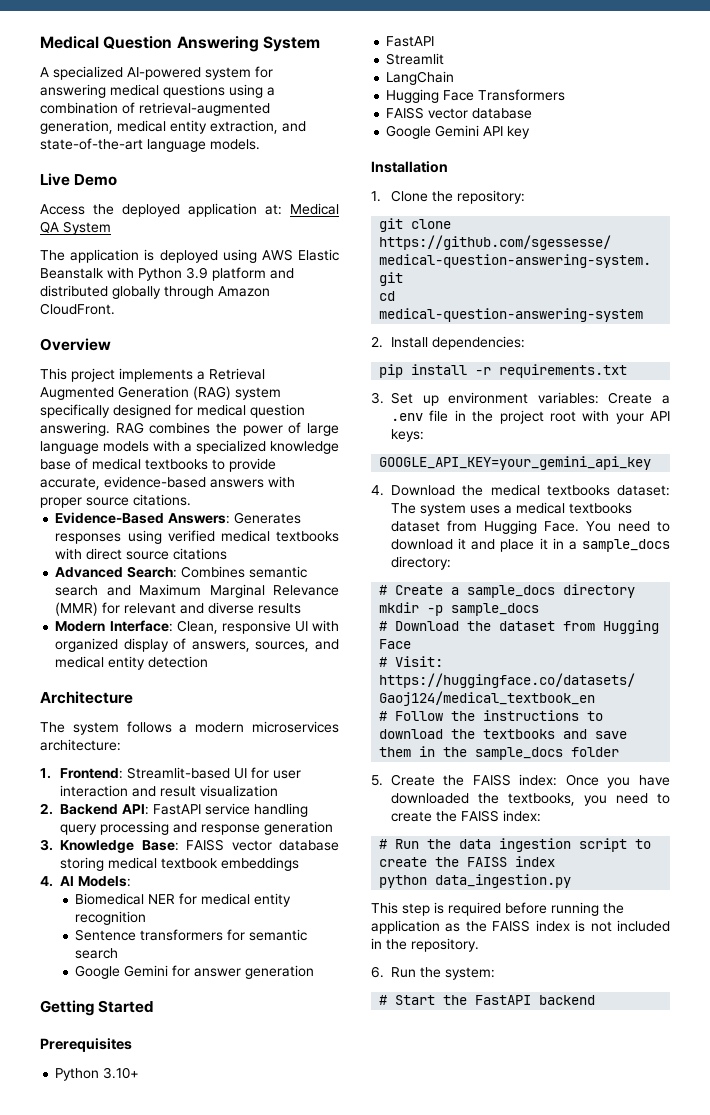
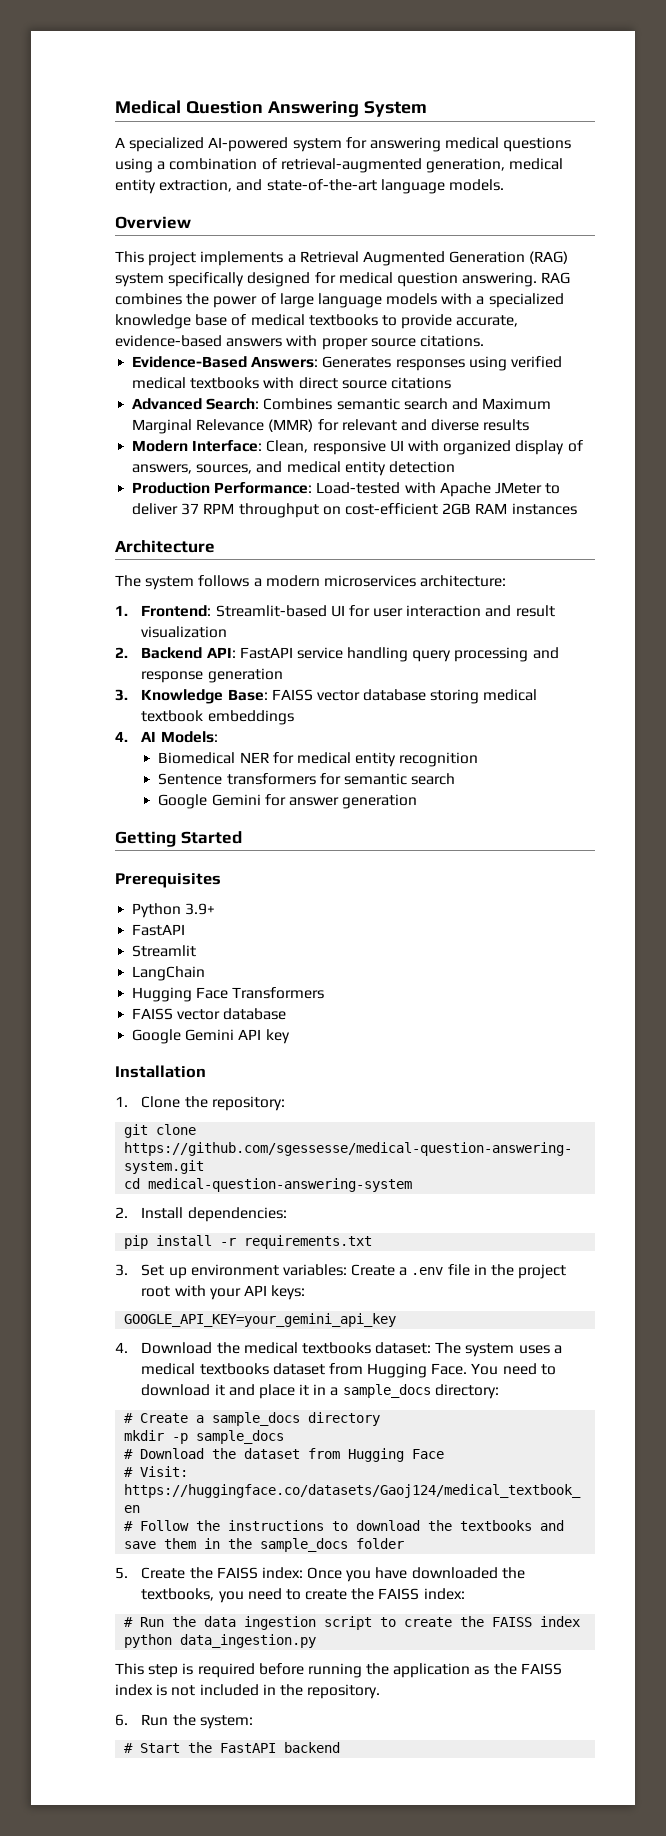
- Live Demo
- Access the deployed application at: Medical QA System
- The application is deployed using AWS Elastic Beanstalk with Python 3.9 platform and distributed globally through Amazon CloudFront.
+ Production Performance: Load-tested with Apache JMeter to deliver 37 RPM throughput on cost-efficient 2GB RAM instances
- Python 3.10+
+ Python 3.9+

